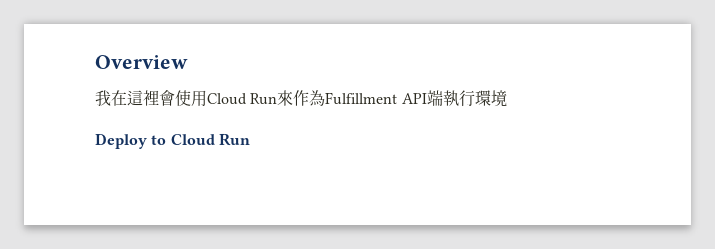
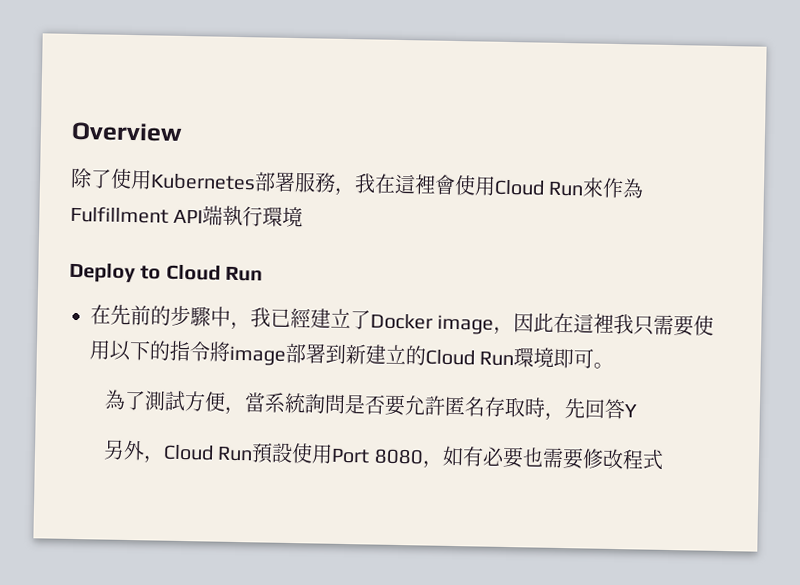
- 我在這裡會使用Cloud Run來作為Fulfillment API端執行環境
+ 除了使用Kubernetes部署服務，我在這裡會使用Cloud Run來作為Fulfillment API端執行環境
+ 在先前的步驟中，我已經建立了Docker image，因此在這裡我只需要使用以下的指令將image部署到新建立的Cloud Run環境即可。
+ 為了測試方便，當系統詢問是否要允許匿名存取時，先回答Y
+ 另外，Cloud Run預設使用Port 8080，如有必要也需要修改程式

